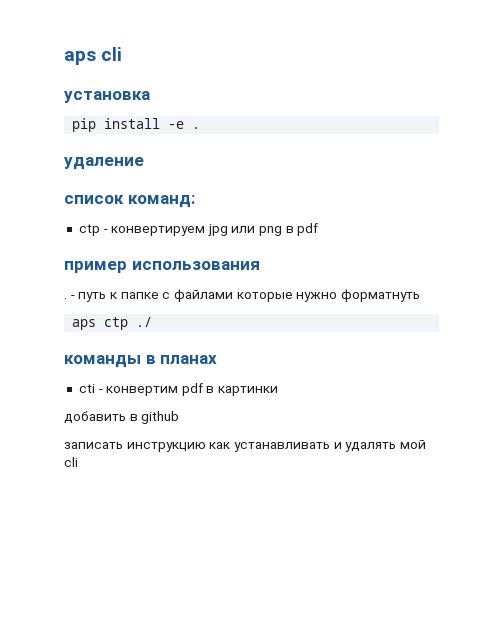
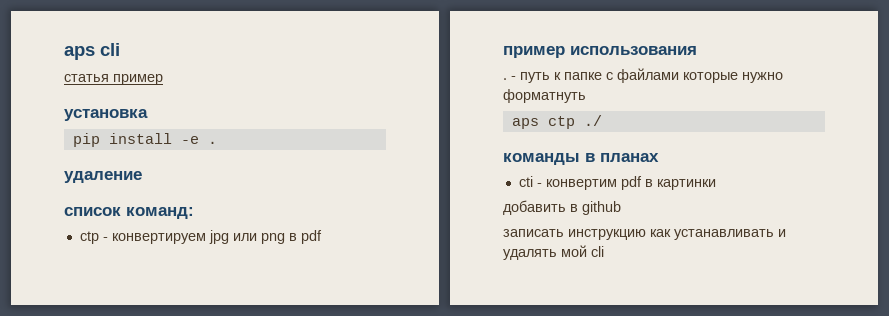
+ статья пример

